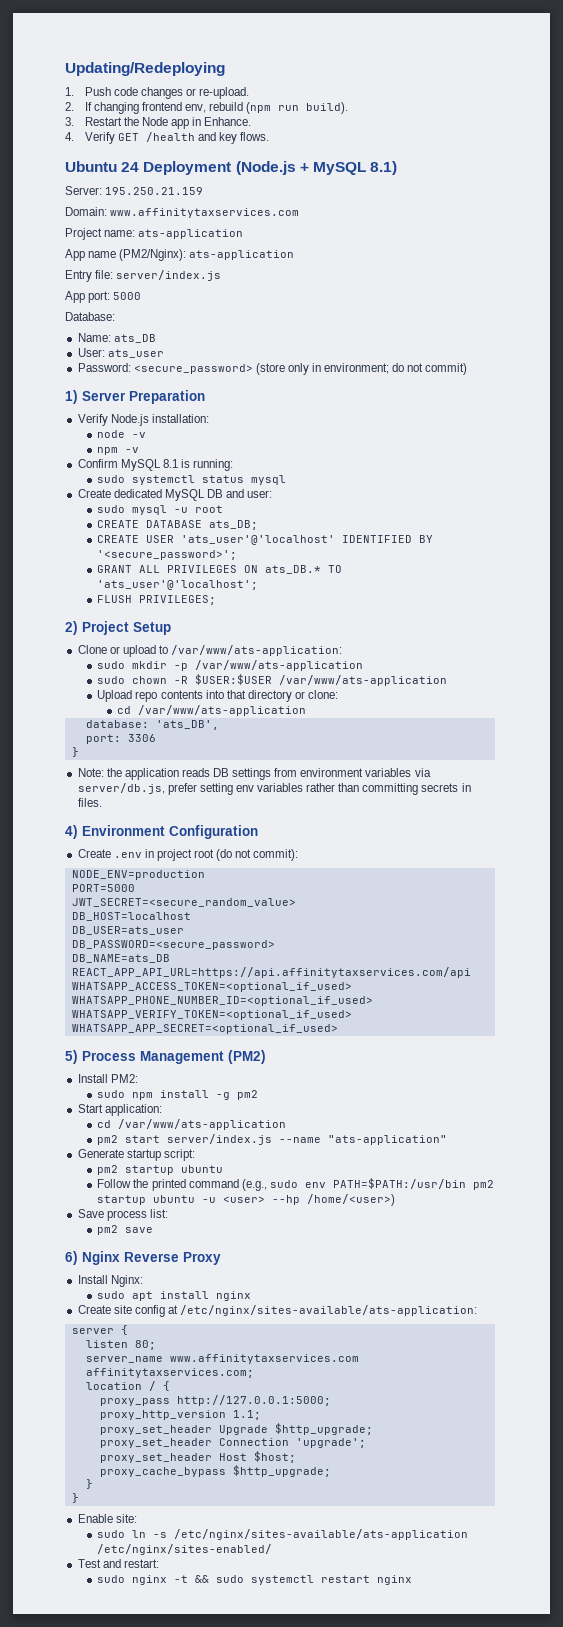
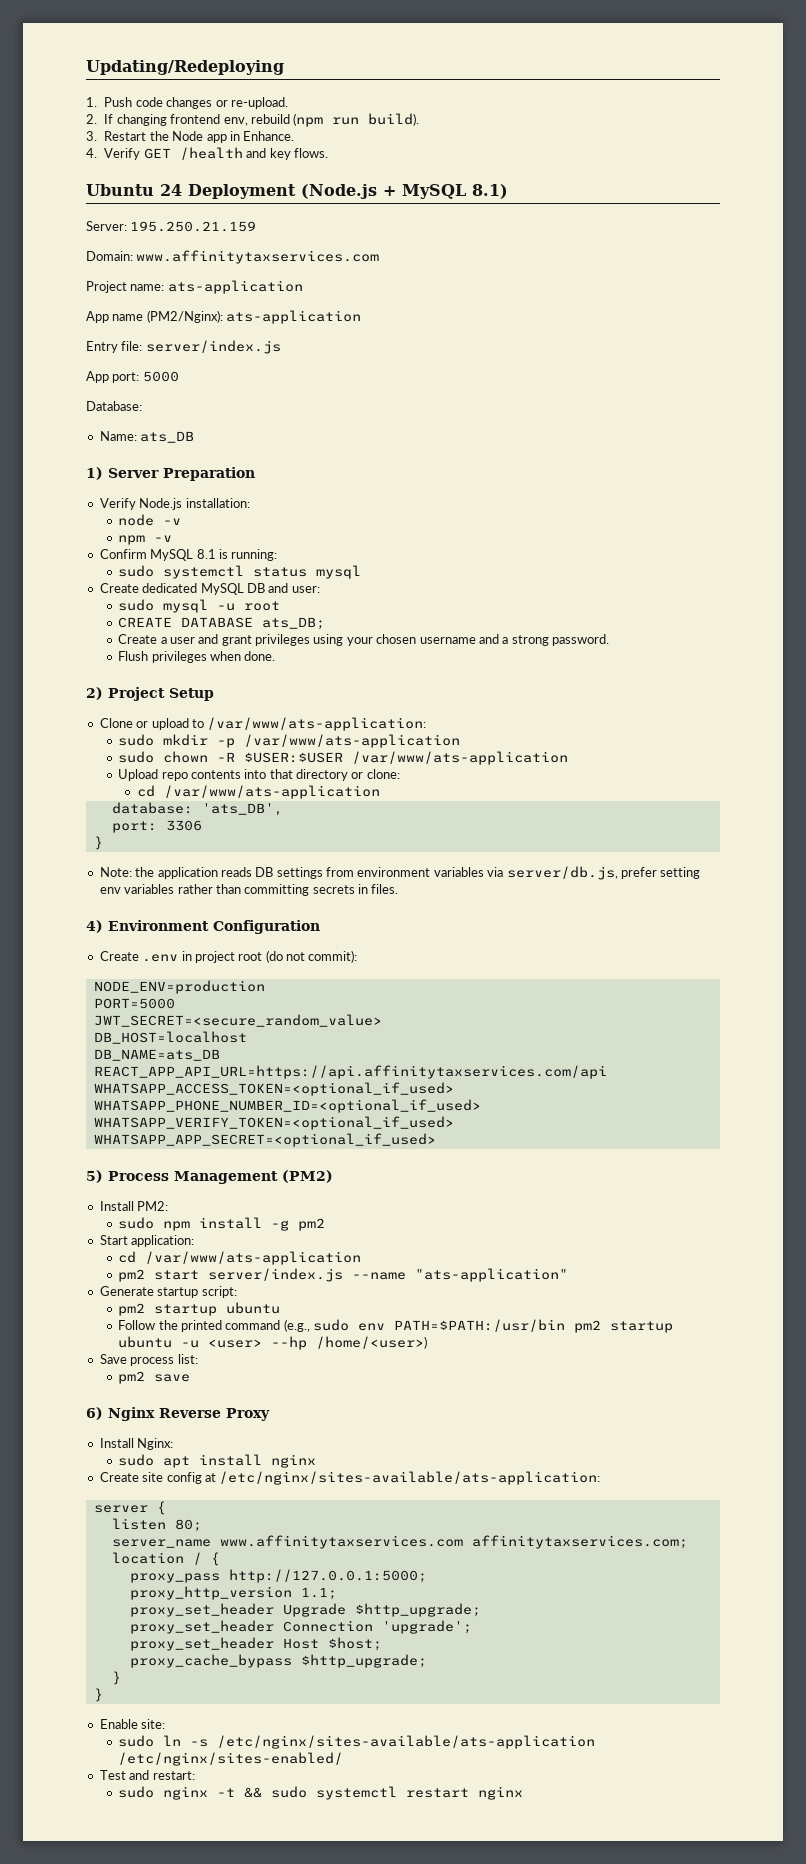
- User: ats_user
- Password: <secure_password> (store only in environment; do not commit)
- CREATE USER 'ats_user'@'localhost' IDENTIFIED BY '<secure_password>';
- GRANT ALL PRIVILEGES ON ats_DB.* TO 'ats_user'@'localhost';
- FLUSH PRIVILEGES;
+ Create a user and grant privileges using your chosen username and a strong password.
+ Flush privileges when done.
- DB_USER=ats_user
- DB_PASSWORD=<secure_password>

